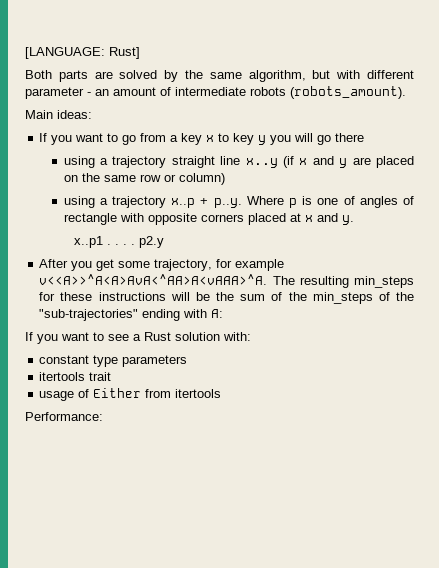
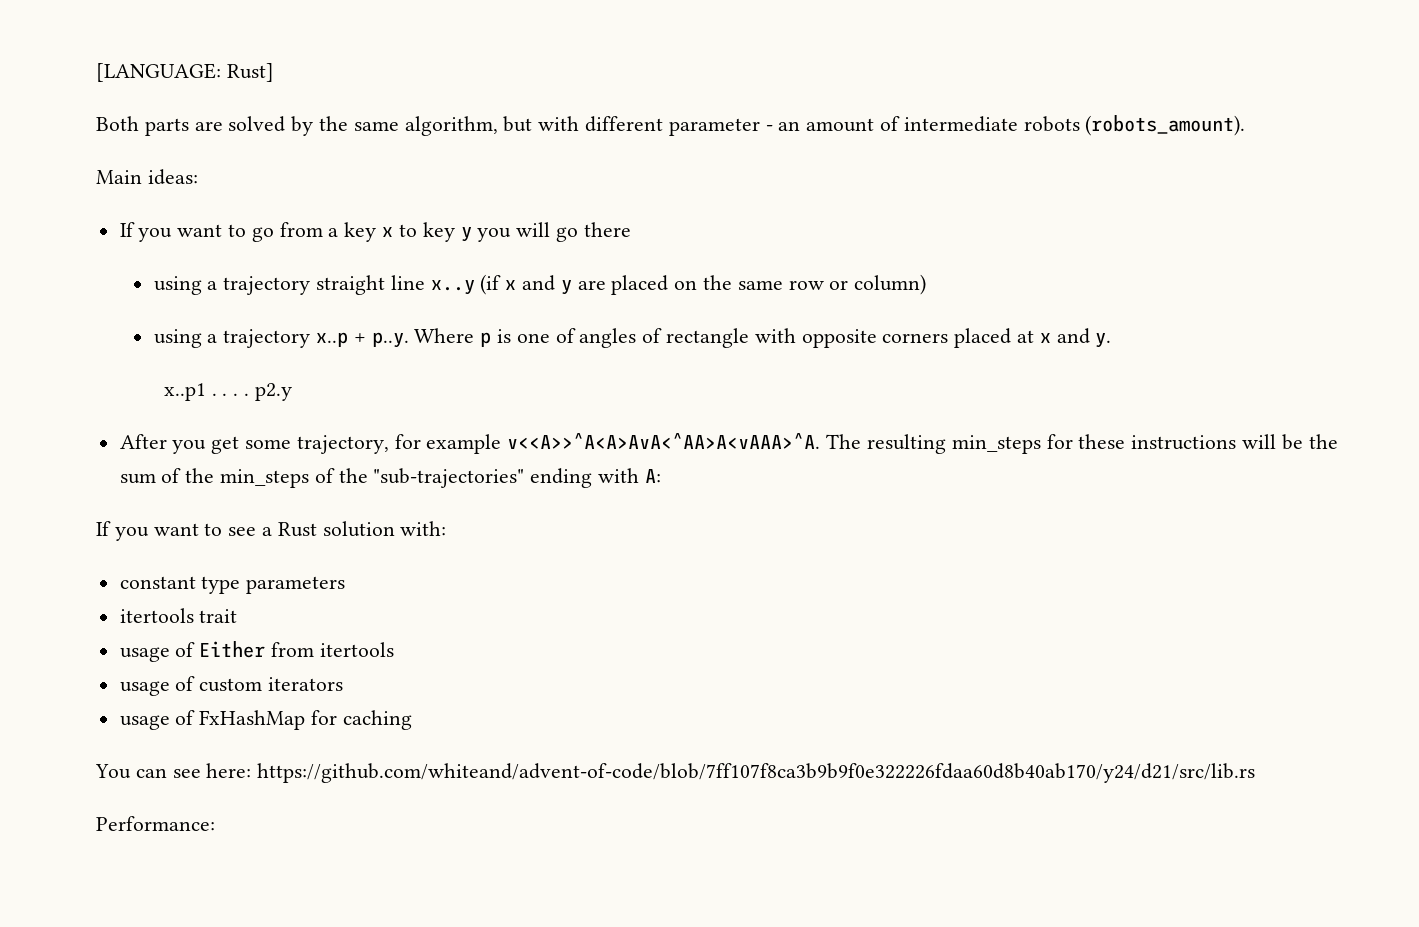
+ usage of custom iterators
+ usage of FxHashMap for caching
+ You can see here: https://github.com/whiteand/advent-of-code/blob/7ff107f8ca3b9b9f0e322226fdaa60d8b40ab170/y24/d21/src/lib.rs

